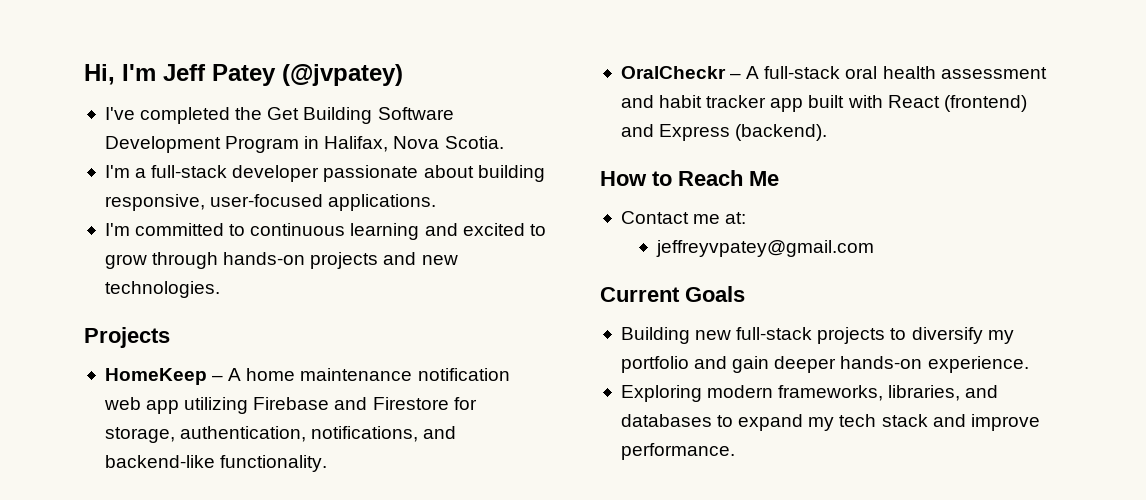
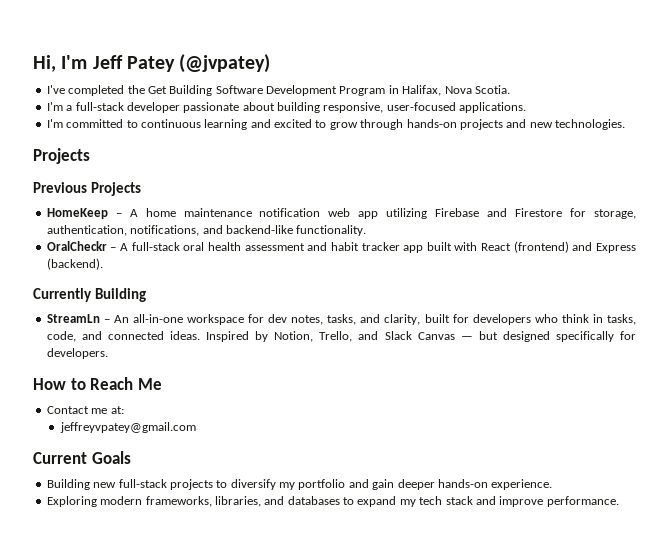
+ Previous Projects
+ Currently Building
+ StreamLn – An all-in-one workspace for dev notes, tasks, and clarity, built for developers who think in tasks, code, and connected ideas. Inspired by Notion, Trello, and Slack Canvas — but designed specifically for developers.

